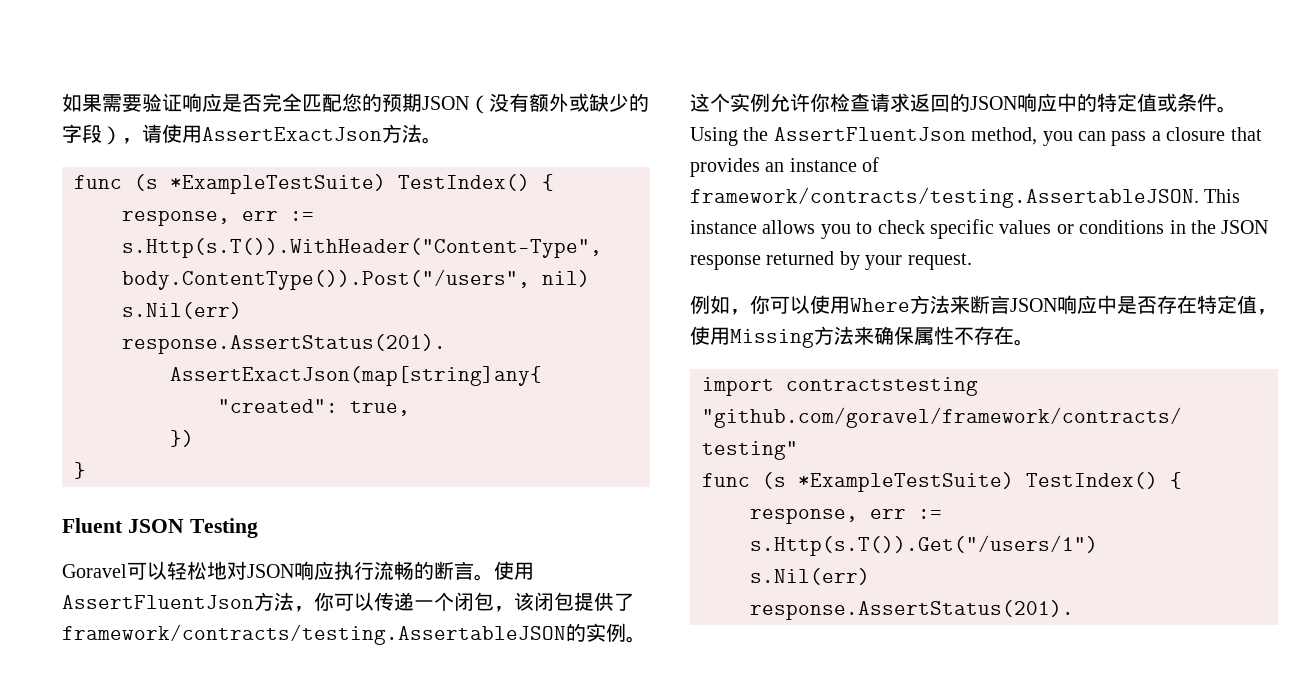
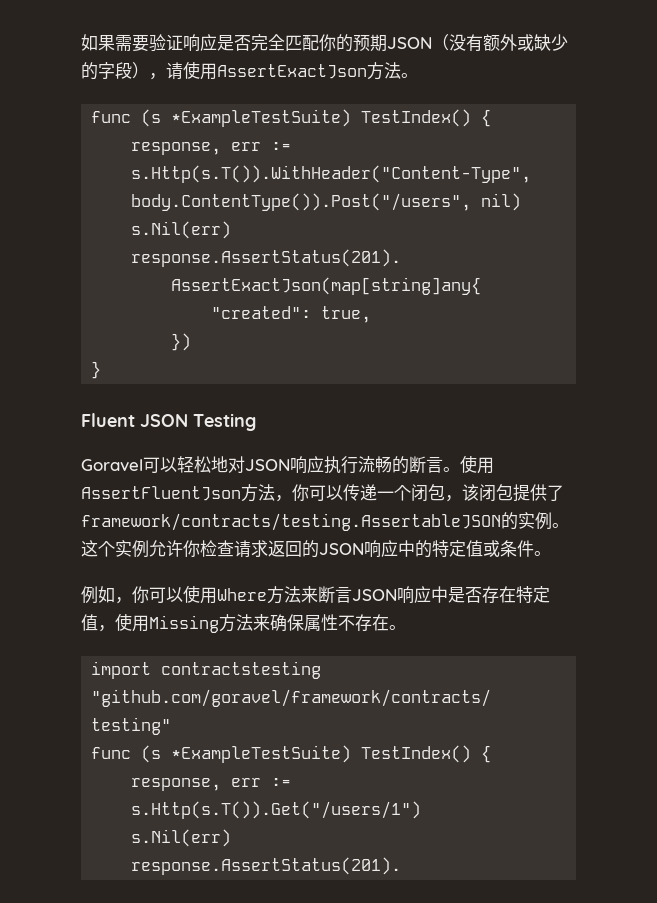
- 如果需要验证响应是否完全匹配您的预期JSON（没有额外或缺少的字段），请使用AssertExactJson方法。
+ 如果需要验证响应是否完全匹配你的预期JSON（没有额外或缺少的字段），请使用AssertExactJson方法。
- Using the AssertFluentJson method, you can pass a closure that provides an instance of framework/contracts/testing.AssertableJSON. This instance allows you to check specific values or conditions in the JSON response returned by your request.

